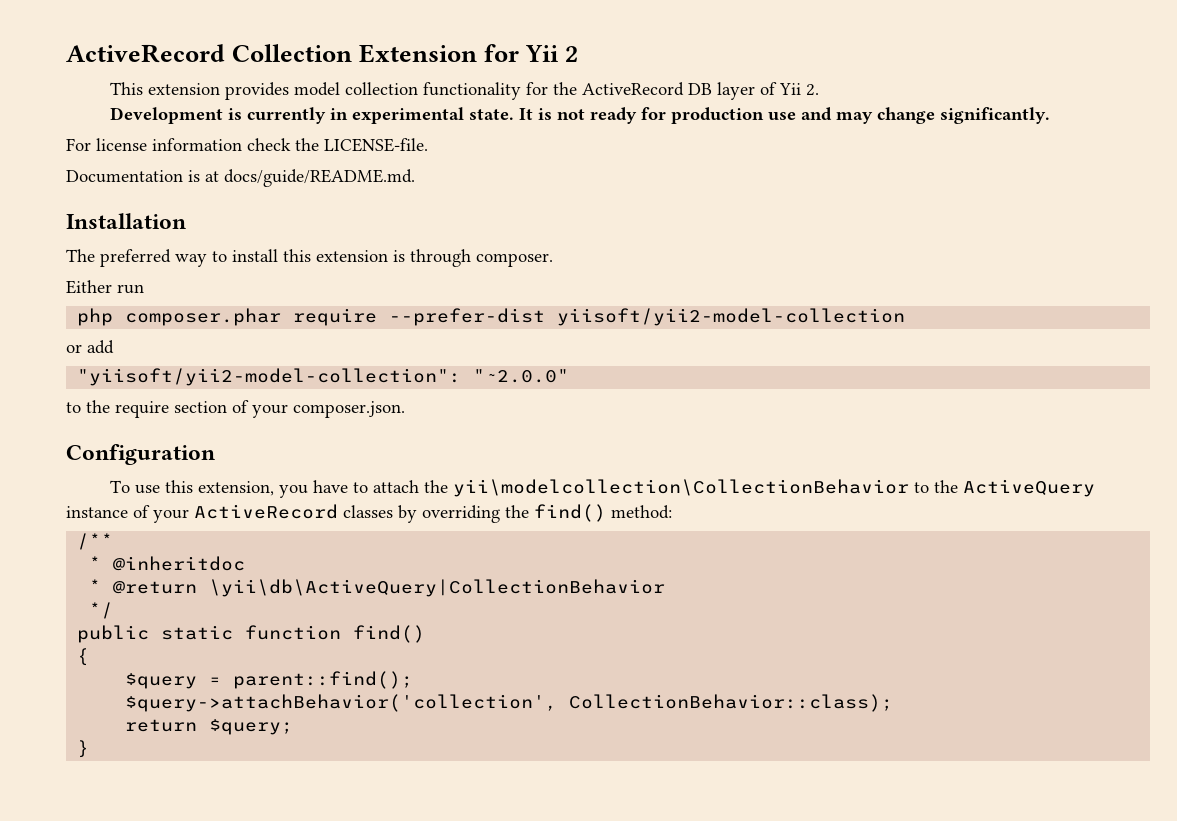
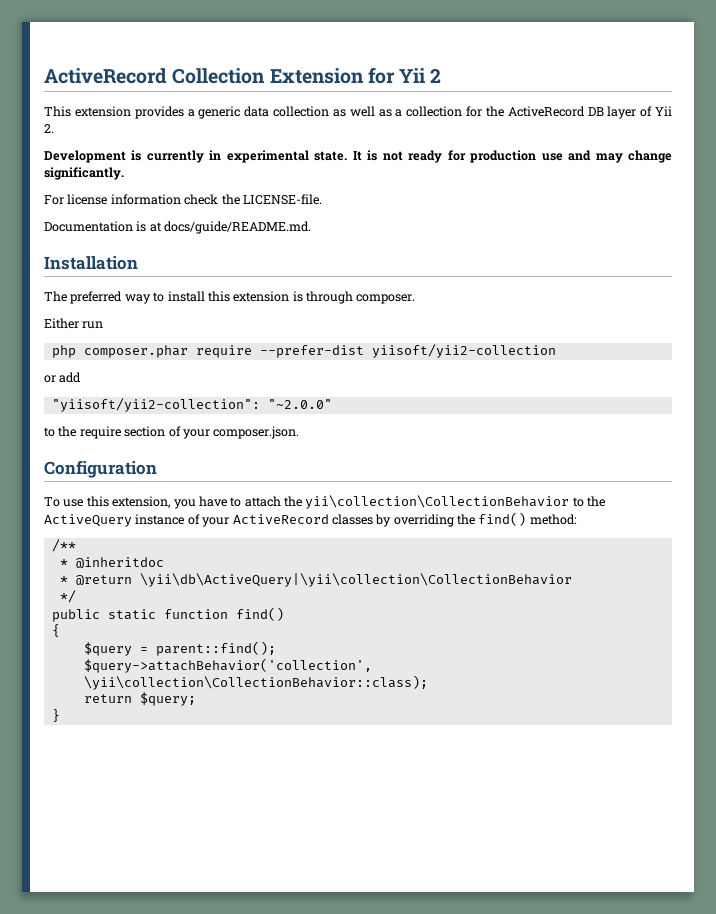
- This extension provides model collection functionality for the ActiveRecord DB layer of Yii 2.
+ This extension provides a generic data collection as well as a collection for the ActiveRecord DB layer of Yii 2.
- php composer.phar require --prefer-dist yiisoft/yii2-model-collection
+ php composer.phar require --prefer-dist yiisoft/yii2-collection
- "yiisoft/yii2-model-collection": "~2.0.0"
+ "yiisoft/yii2-collection": "~2.0.0"
- To use this extension, you have to attach the yii\modelcollection\CollectionBehavior to the ActiveQuery instance of your ActiveRecord classes by overriding the find() method:
+ To use this extension, you have to attach the yii\collection\CollectionBehavior to the ActiveQuery instance of your ActiveRecord classes by overriding the find() method:
- * @return \yii\db\ActiveQuery|CollectionBehavior
+ * @return \yii\db\ActiveQuery|\yii\collection\CollectionBehavior
- $query->attachBehavior('collection', CollectionBehavior::class);
+ $query->attachBehavior('collection', \yii\collection\CollectionBehavior::class);

